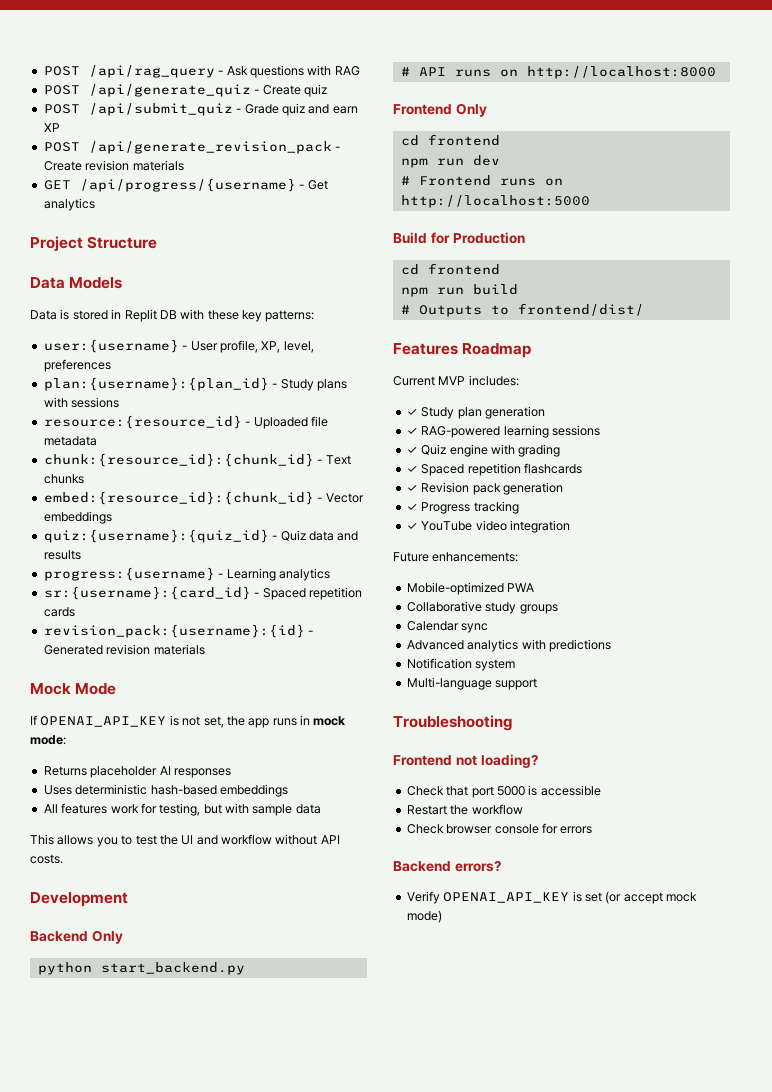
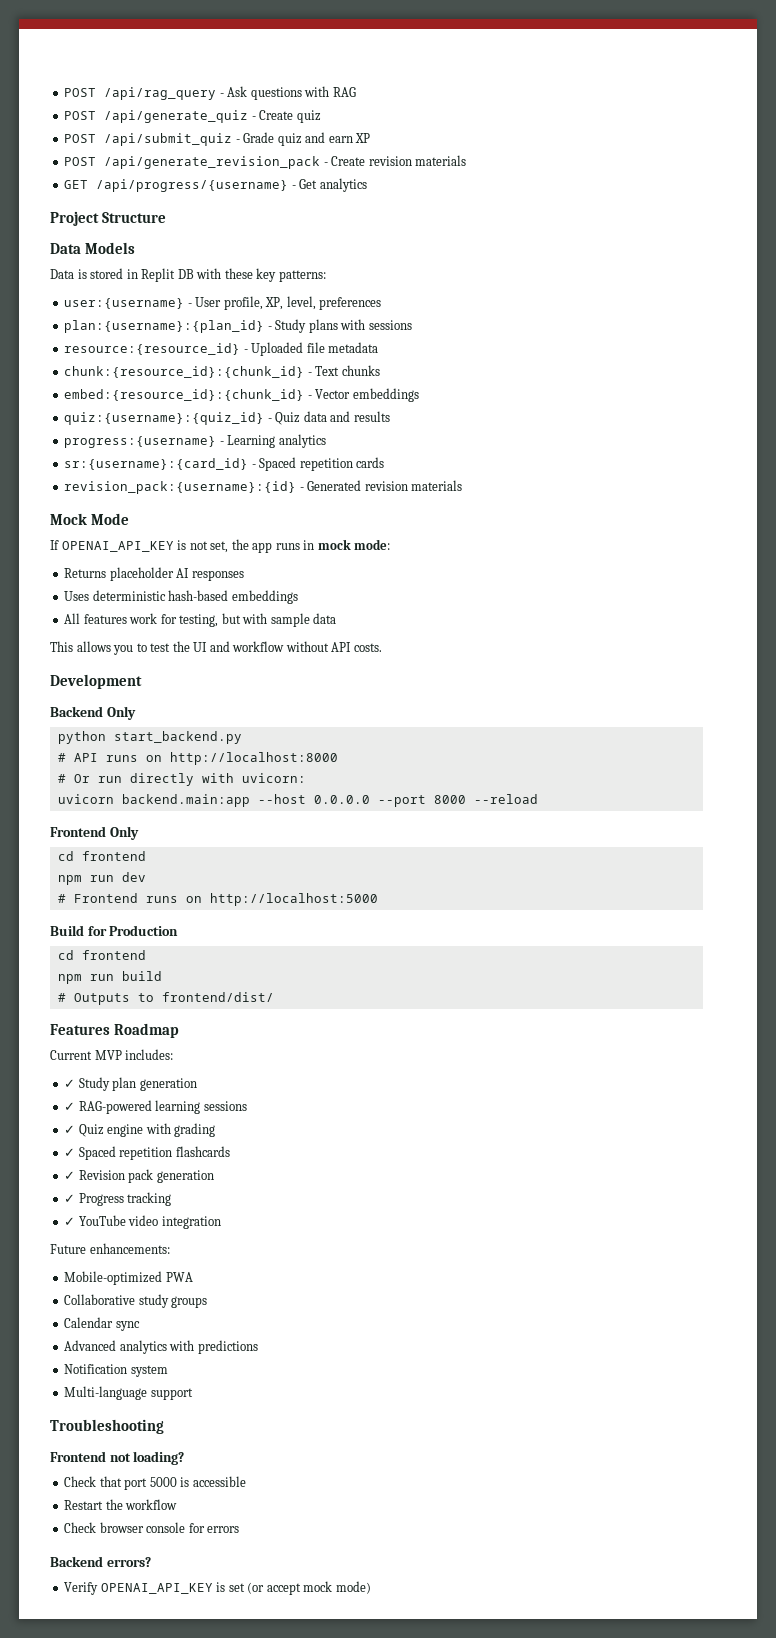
+ # Or run directly with uvicorn:
+ uvicorn backend.main:app --host 0.0.0.0 --port 8000 --reload

